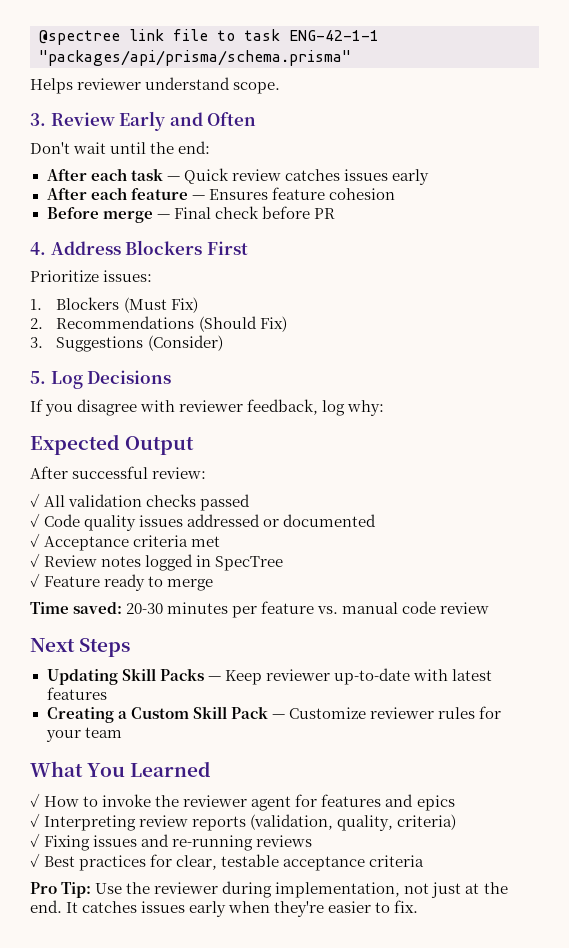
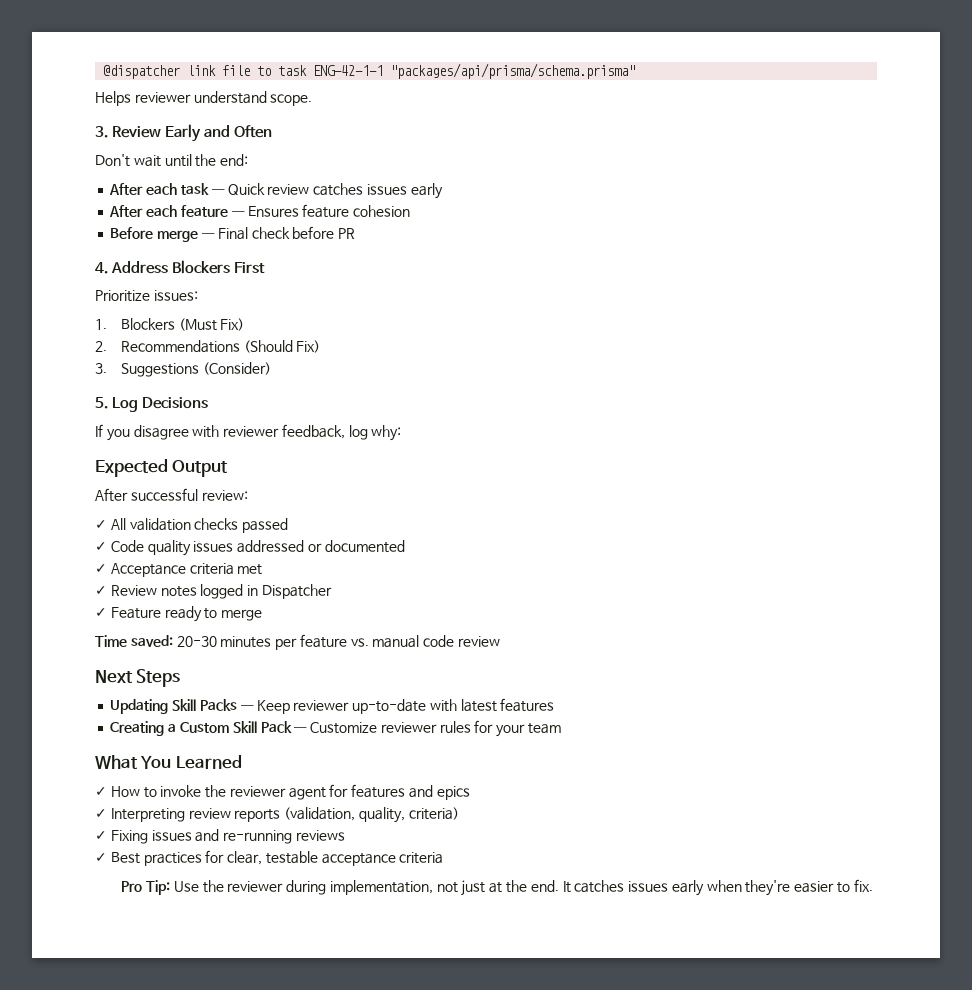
- @spectree link file to task ENG-42-1-1 "packages/api/prisma/schema.prisma"
+ @dispatcher link file to task ENG-42-1-1 "packages/api/prisma/schema.prisma"
- ✓ Review notes logged in SpecTree
+ ✓ Review notes logged in Dispatcher

